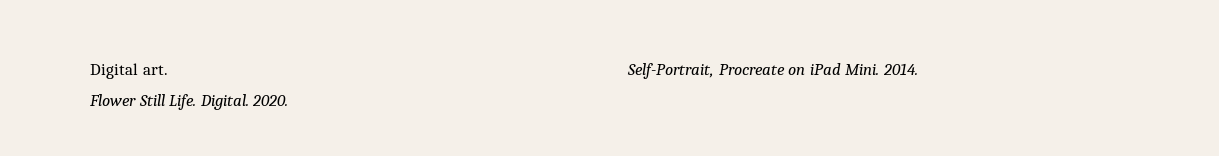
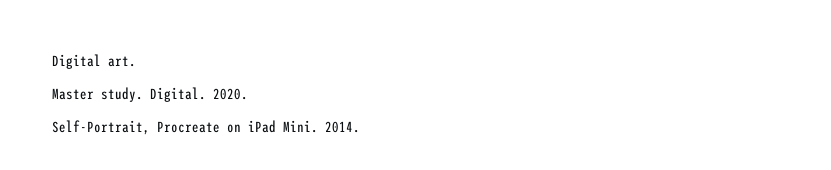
- Flower Still Life.
+ Master study.

